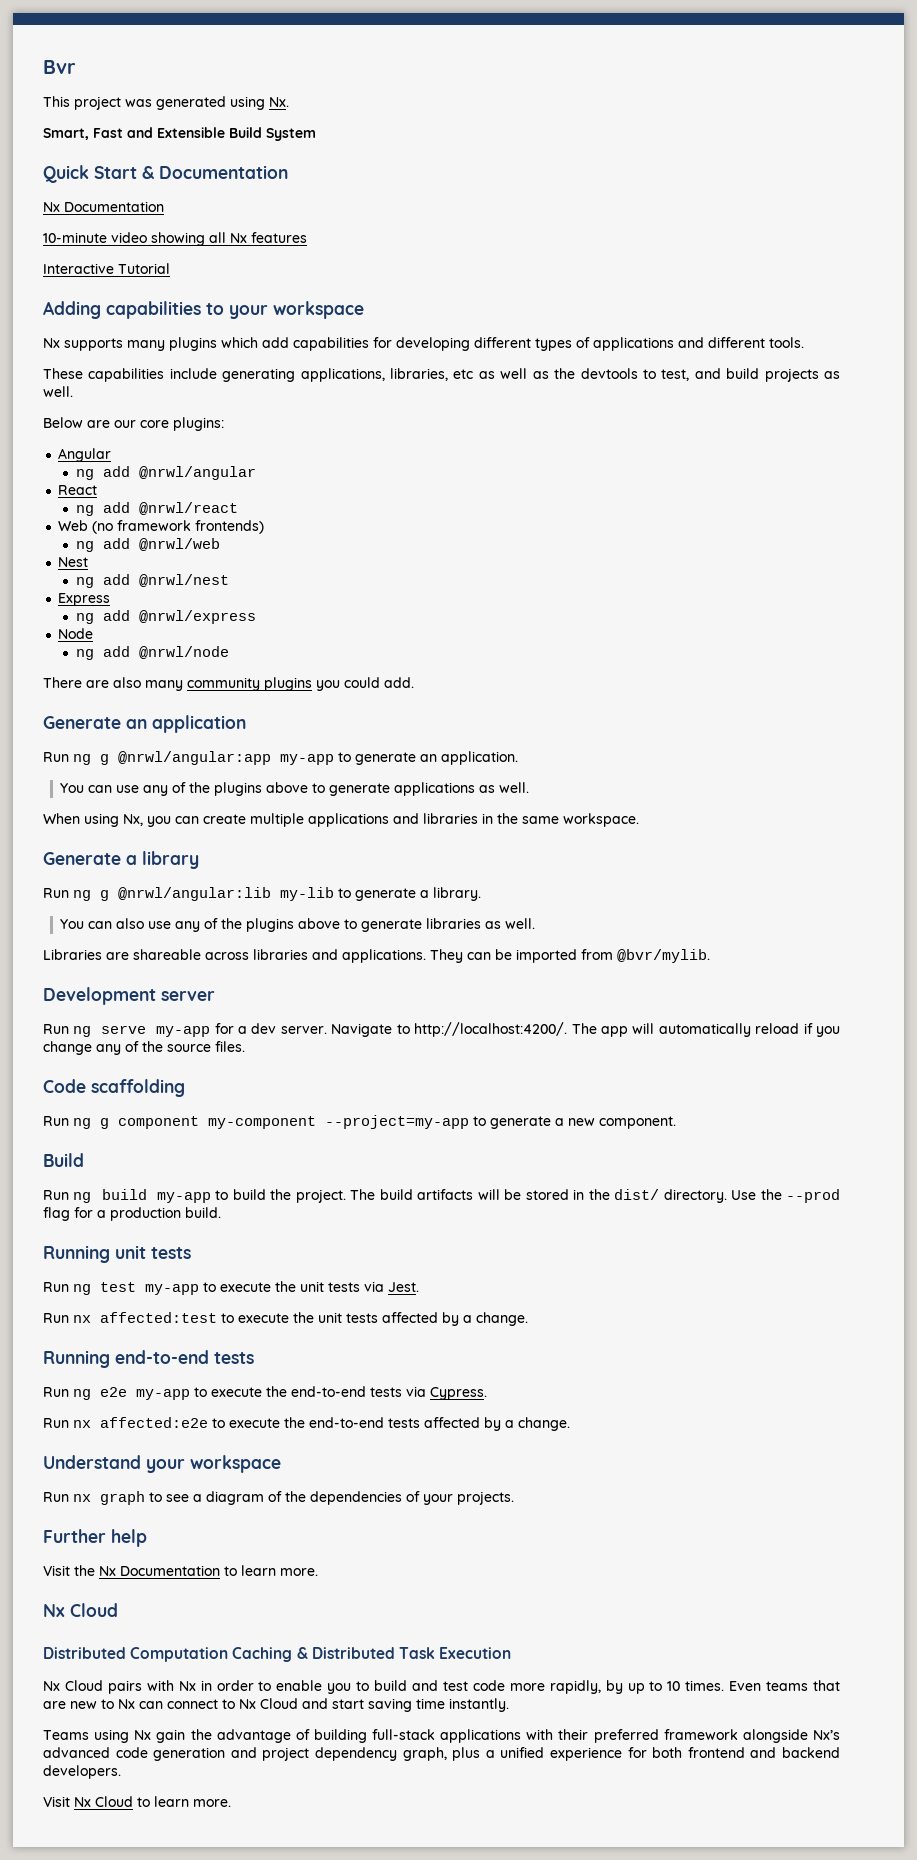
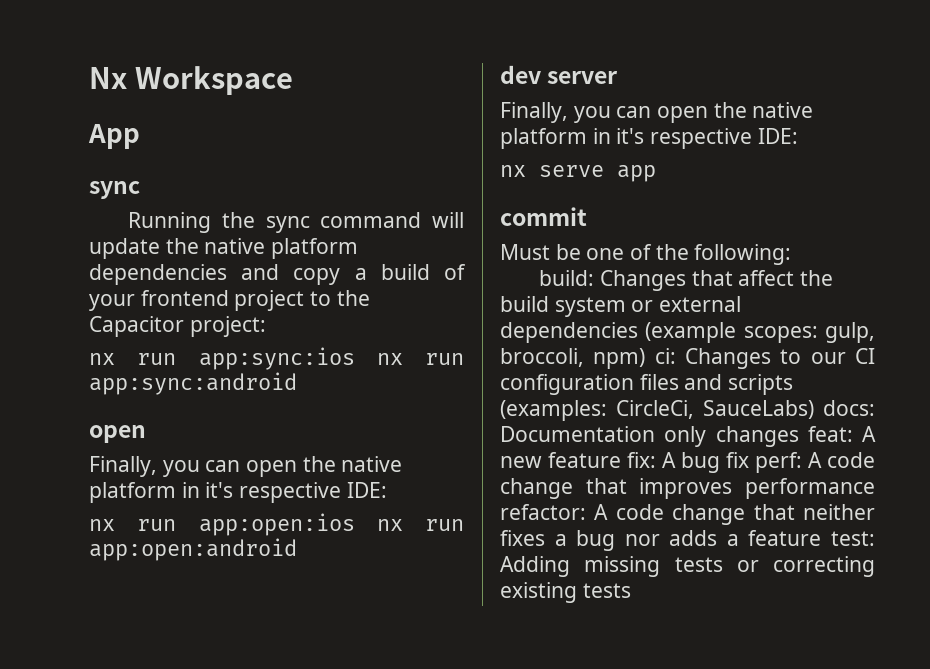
- Bvr
- This project was generated using Nx.
- Smart, Fast and Extensible Build System
- Quick Start & Documentation
- Nx Documentation
- 10-minute video showing all Nx features
- Interactive Tutorial
- Adding capabilities to your workspace
- Nx supports many plugins which add capabilities for developing different types of applications and different tools.
- These capabilities include generating applications, libraries, etc as well as the devtools to test, and build projects as well.
- Below are our core plugins:
- Angular
- ng add @nrwl/angular
- React
- ng add @nrwl/react
- Web (no framework frontends)
- ng add @nrwl/web
- Nest
- ng add @nrwl/nest
- Express
- ng add @nrwl/express
- Node
- ng add @nrwl/node
- There are also many community plugins you could add.
- Generate an application
- Run ng g @nrwl/angular:app my-app to generate an application.
- You can use any of the plugins above to generate applications as well.
- When using Nx, you can create multiple applications and libraries in the same workspace.
- Generate a library
- Run ng g @nrwl/angular:lib my-lib to generate a library.
- You can also use any of the plugins above to generate libraries as well.
- Libraries are shareable across libraries and applications. They can be imported from @bvr/mylib.
- Development server
- Run ng serve my-app for a dev server. Navigate to http://localhost:4200/. The app will automatically reload if you change any of the source files.
- Code scaffolding
- Run ng g component my-component --project=my-app to generate a new component.
- Build
- Run ng build my-app to build the project. The build artifacts will be stored in the dist/ directory. Use the --prod flag for a production build.
- Running unit tests
- Run ng test my-app to execute the unit tests via Jest.
- Run nx affected:test to execute the unit tests affected by a change.
- Running end-to-end tests
- Run ng e2e my-app to execute the end-to-end tests via Cypress.
- Run nx affected:e2e to execute the end-to-end tests affected by a change.
- Understand your workspace
- Run nx graph to see a diagram of the dependencies of your projects.
- Further help
- Visit the Nx Documentation to learn more.
- Nx Cloud
- Distributed Computation Caching & Distributed Task Execution
- Nx Cloud pairs with Nx in order to enable you to build and test code more rapidly, by up to 10 times. Even teams that are new to Nx can connect to Nx Cloud and start saving time instantly.
- Teams using Nx gain the advantage of building full-stack applications with their preferred framework alongside Nx’s advanced code generation and project dependency graph, plus a unified experience for both frontend and backend developers.
- Visit Nx Cloud to learn more.
+ Nx Workspace
+ App
+ sync
+ Running the sync command will update the native platform dependencies and copy a build of your frontend project to the Capacitor project:
+ nx run app:sync:ios nx run app:sync:android
+ open
+ Finally, you can open the native platform in it's respective IDE:
+ nx run app:open:ios nx run app:open:android
+ dev server
+ Finally, you can open the native platform in it's respective IDE:
+ nx serve app
+ commit
+ Must be one of the following:
+ build: Changes that affect the build system or external dependencies (example scopes: gulp, broccoli, npm) ci: Changes to our CI configuration files and scripts (examples: CircleCi, SauceLabs) docs: Documentation only changes feat: A new feature fix: A bug fix perf: A code change that improves performance refactor: A code change that neither fixes a bug nor adds a feature test: Adding missing tests or correcting existing tests

